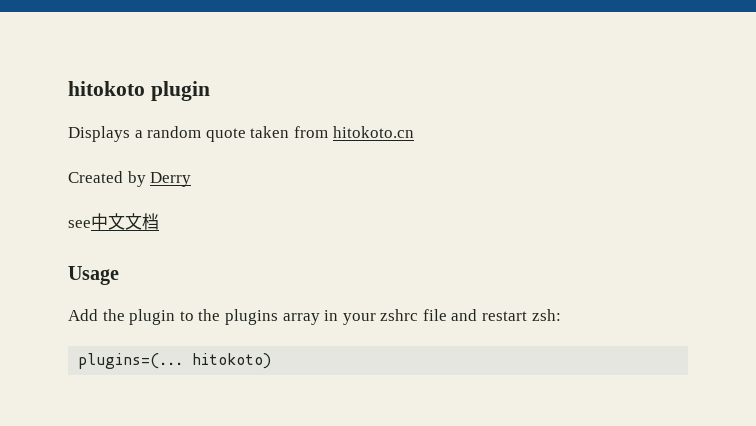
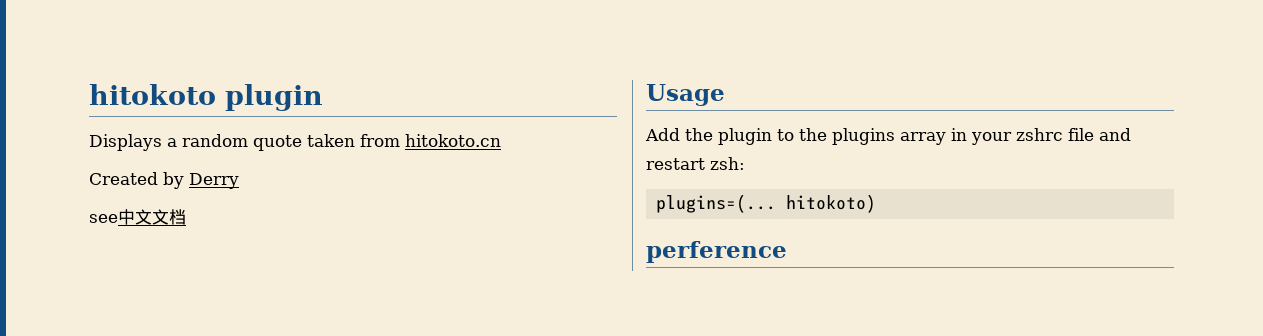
+ perference

